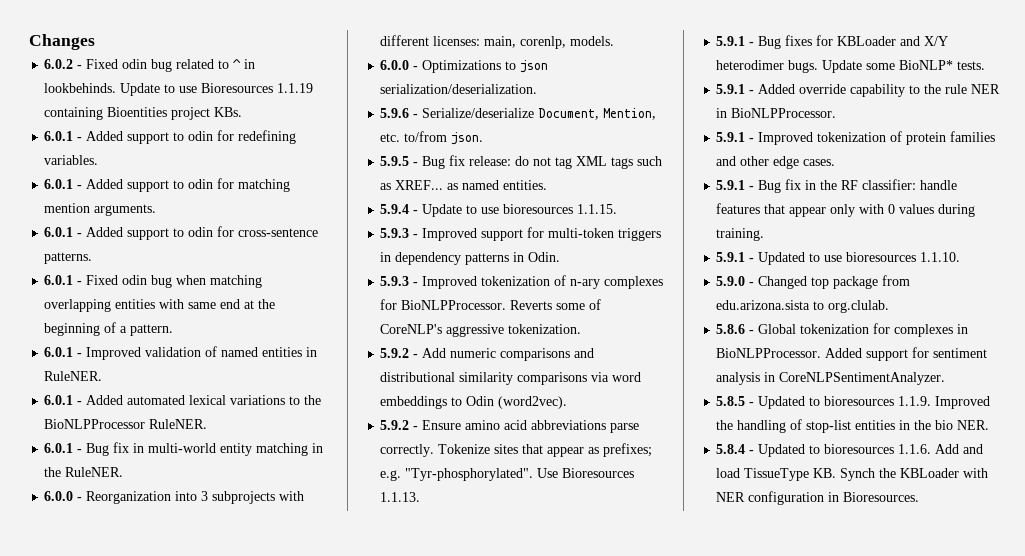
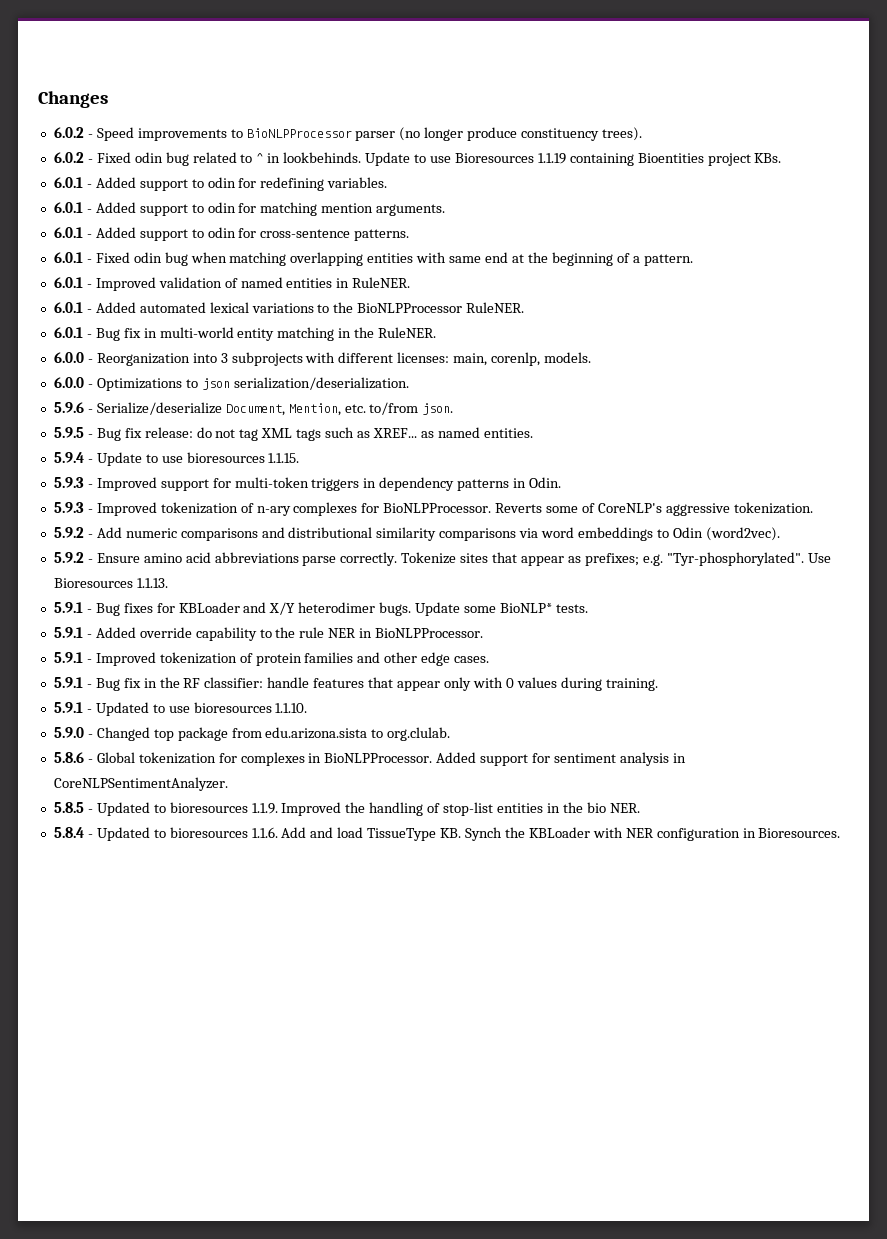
+ 6.0.2 - Speed improvements to BioNLPProcessor parser (no longer produce constituency trees).

